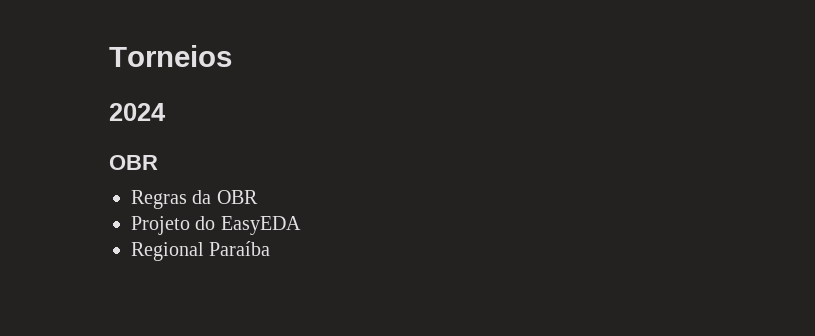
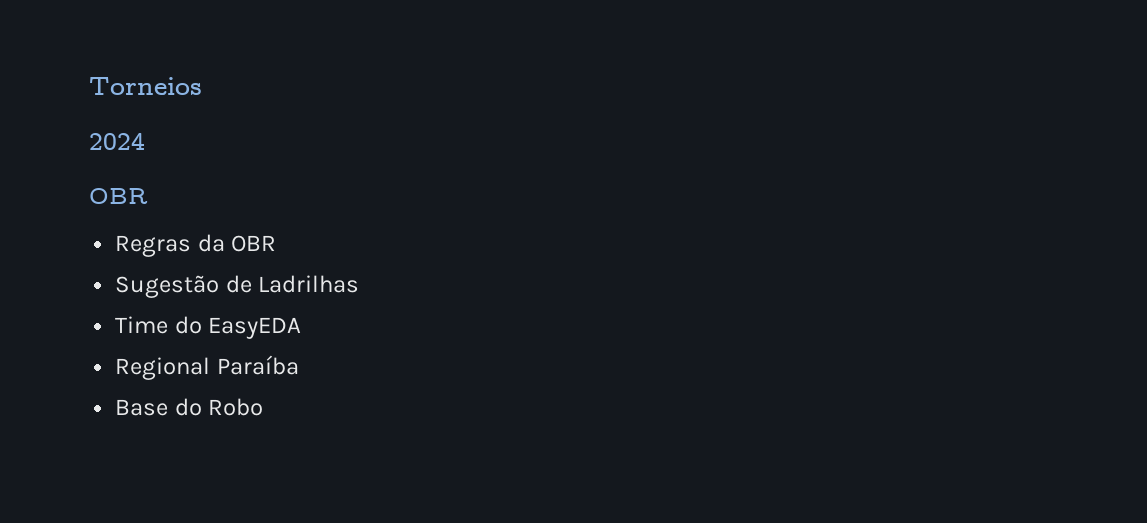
- Projeto do EasyEDA
+ Sugestão de Ladrilhas
+ Time do EasyEDA
+ Base do Robo

